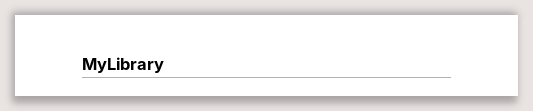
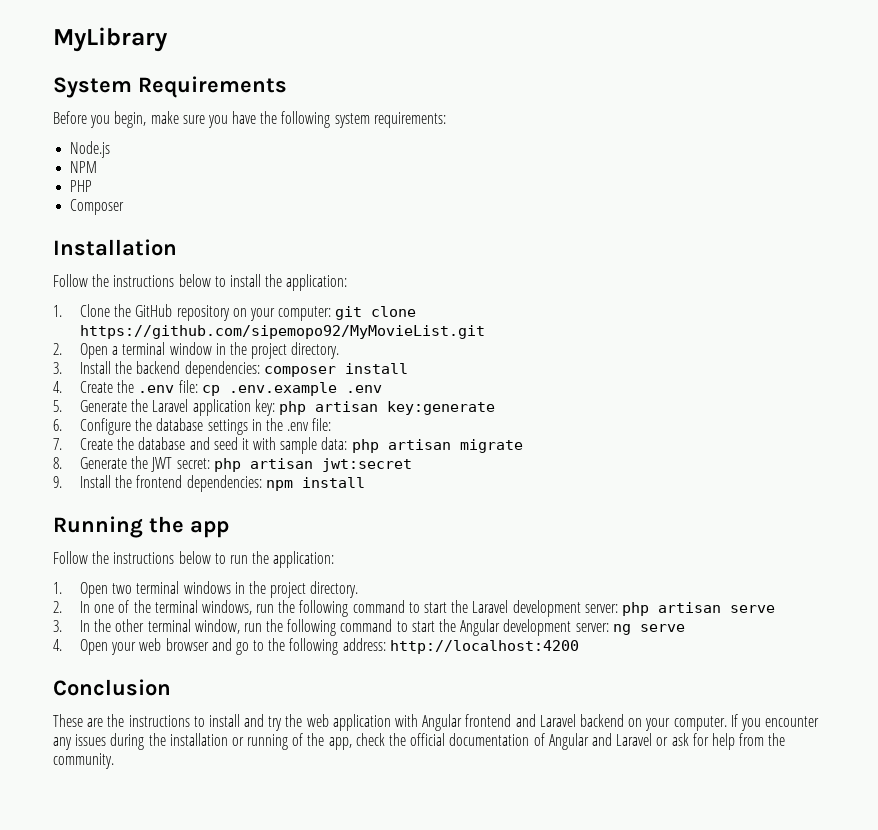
+ System Requirements
+ Before you begin, make sure you have the following system requirements:
+ Node.js
+ NPM
+ PHP
+ Composer
+ Installation
+ Follow the instructions below to install the application:
+ 1. Clone the GitHub repository on your computer: git clone https://github.com/sipemopo92/MyMovieList.git
+ 2. Open a terminal window in the project directory.
+ 3. Install the backend dependencies: composer install
+ 4. Create the .env file: cp .env.example .env
+ 5. Generate the Laravel application key: php artisan key:generate
+ 6. Configure the database settings in the .env file:
+ 7. Create the database and seed it with sample data: php artisan migrate
+ 8. Generate the JWT secret: php artisan jwt:secret
+ 9. Install the frontend dependencies: npm install
+ Running the app
+ Follow the instructions below to run the application:
+ 1. Open two terminal windows in the project directory.
+ 2. In one of the terminal windows, run the following command to start the Laravel development server: php artisan serve
+ 3. In the other terminal window, run the following command to start the Angular development server: ng serve
+ 4. Open your web browser and go to the following address: http://localhost:4200
+ Conclusion
+ These are the instructions to install and try the web application with Angular frontend and Laravel backend on your computer. If you encounter any issues during the installation or running of the app, check the official documentation of Angular and Laravel or ask for help from the community.

